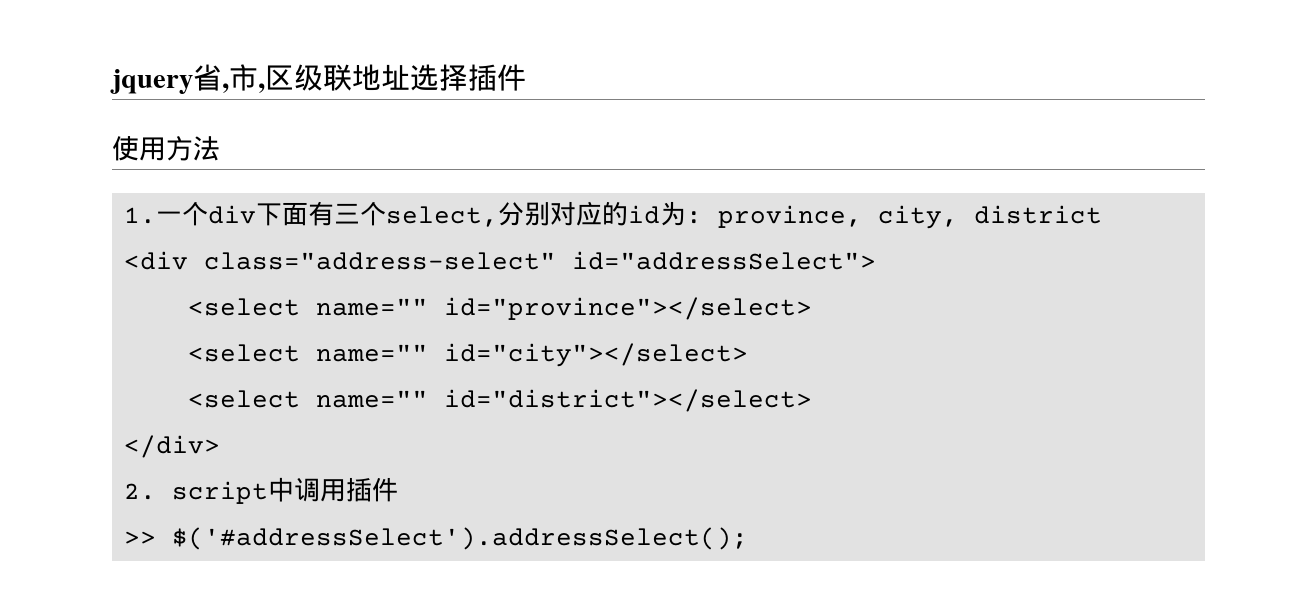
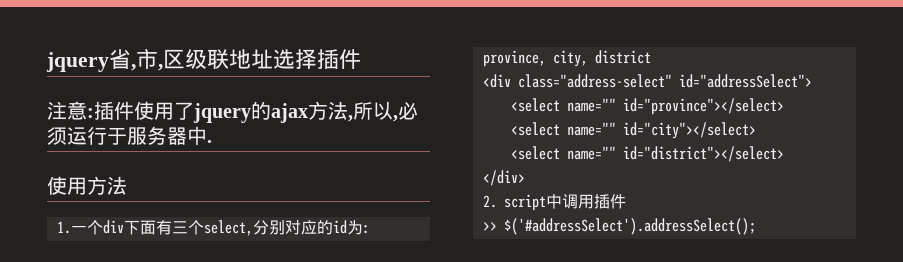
+ 注意:插件使用了jquery的ajax方法,所以,必须运行于服务器中.

